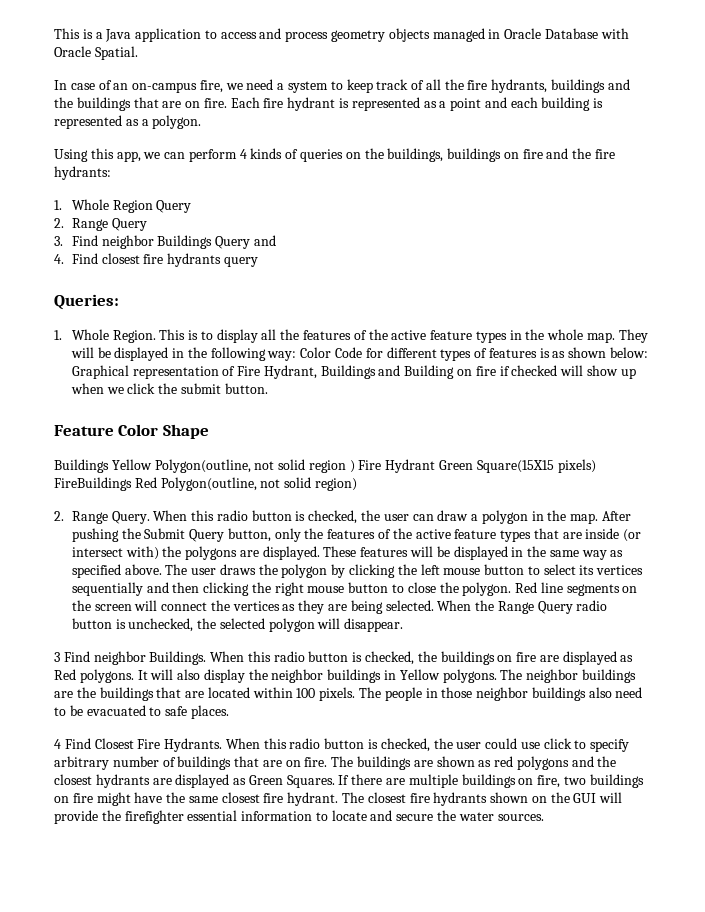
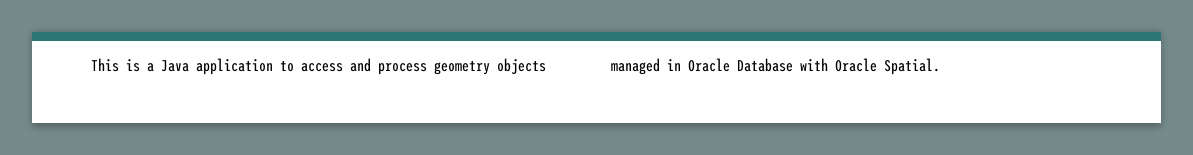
- In case of an on-campus fire, we need a system to keep track of all the fire hydrants, buildings and the buildings that are on fire. Each fire hydrant is represented as a point and each building is represented as a polygon.
- Using this app, we can perform 4 kinds of queries on the buildings, buildings on fire and the fire hydrants:
- 1. Whole Region Query
- 2. Range Query
- 3. Find neighbor Buildings Query and
- 4. Find closest fire hydrants query
- Queries:
- 1. Whole Region. This is to display all the features of the active feature types in the whole map. They will be displayed in the following way: Color Code for different types of features is as shown below: Graphical representation of Fire Hydrant, Buildings and Building on fire if checked will show up when we click the submit button.
- Feature Color Shape
- Buildings Yellow Polygon(outline, not solid region ) Fire Hydrant Green Square(15X15 pixels) FireBuildings Red Polygon(outline, not solid region)
- 2. Range Query. When this radio button is checked, the user can draw a polygon in the map. After pushing the Submit Query button, only the features of the active feature types that are inside (or intersect with) the polygons are displayed. These features will be displayed in the same way as specified above. The user draws the polygon by clicking the left mouse button to select its vertices sequentially and then clicking the right mouse button to close the polygon. Red line segments on the screen will connect the vertices as they are being selected. When the Range Query radio button is unchecked, the selected polygon will disappear.
- 3 Find neighbor Buildings. When this radio button is checked, the buildings on fire are displayed as Red polygons. It will also display the neighbor buildings in Yellow polygons. The neighbor buildings are the buildings that are located within 100 pixels. The people in those neighbor buildings also need to be evacuated to safe places.
- 4 Find Closest Fire Hydrants. When this radio button is checked, the user could use click to specify arbitrary number of buildings that are on fire. The buildings are shown as red polygons and the closest hydrants are displayed as Green Squares. If there are multiple buildings on fire, two buildings on fire might have the same closest fire hydrant. The closest fire hydrants shown on the GUI will provide the firefighter essential information to locate and secure the water sources.

